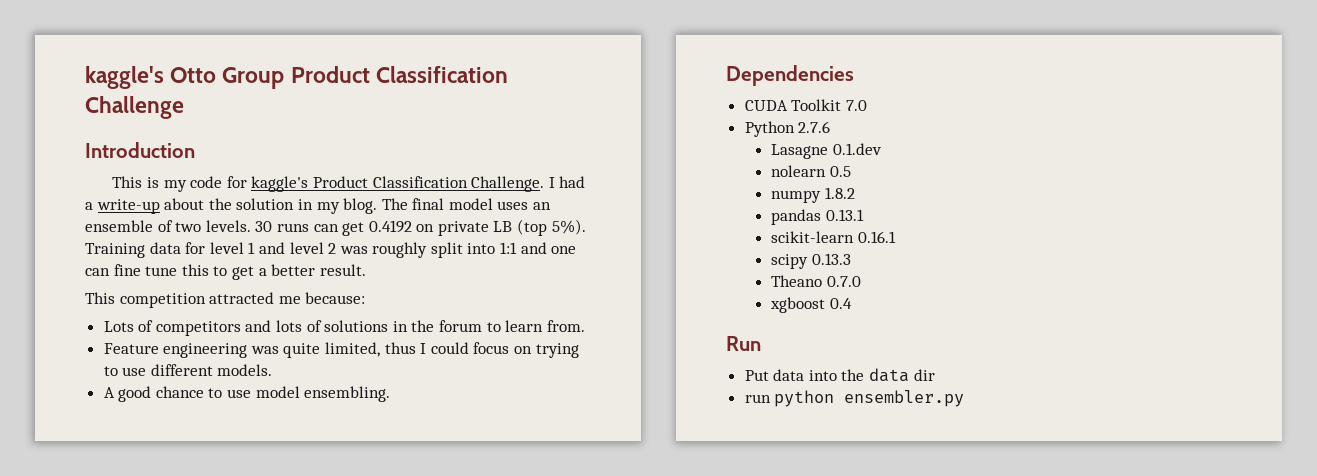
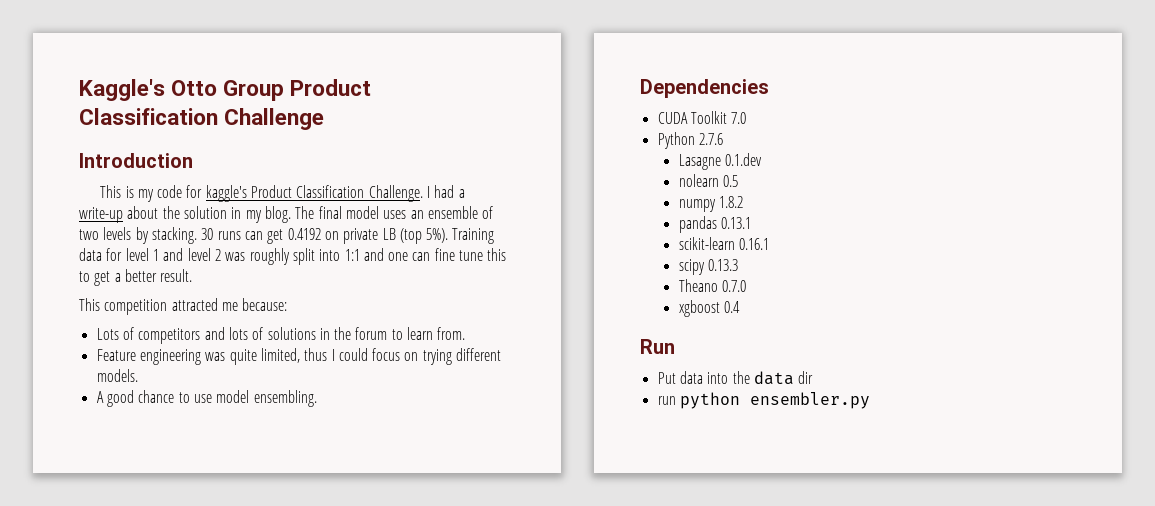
- kaggle's Otto Group Product Classification Challenge
+ Kaggle's Otto Group Product Classification Challenge
- The final model uses an ensemble of two levels.
+ The final model uses an ensemble of two levels by stacking.
- Feature engineering was quite limited, thus I could focus on trying to use different models.
+ Feature engineering was quite limited, thus I could focus on trying different models.

